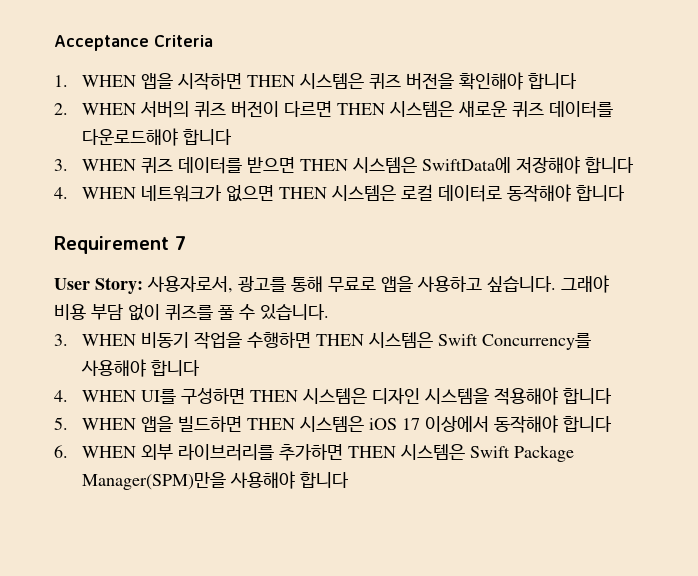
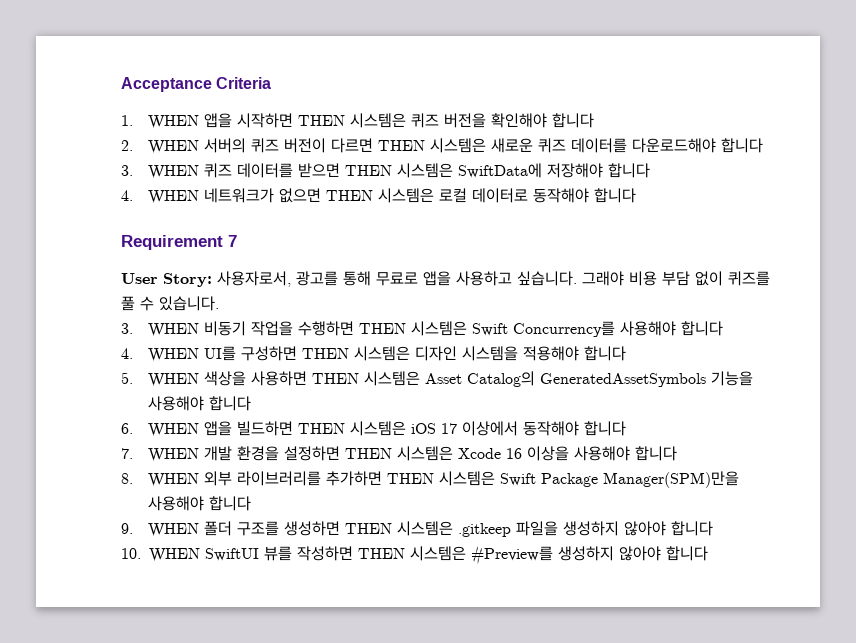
- 5. WHEN 앱을 빌드하면 THEN 시스템은 iOS 17 이상에서 동작해야 합니다
+ 5. WHEN 색상을 사용하면 THEN 시스템은 Asset Catalog의 GeneratedAssetSymbols 기능을 사용해야 합니다
+ 6. WHEN 앱을 빌드하면 THEN 시스템은 iOS 17 이상에서 동작해야 합니다
- 6. WHEN 외부 라이브러리를 추가하면 THEN 시스템은 Swift Package Manager(SPM)만을 사용해야 합니다
+ 7. WHEN 개발 환경을 설정하면 THEN 시스템은 Xcode 16 이상을 사용해야 합니다
+ 8. WHEN 외부 라이브러리를 추가하면 THEN 시스템은 Swift Package Manager(SPM)만을 사용해야 합니다
+ 9. WHEN 폴더 구조를 생성하면 THEN 시스템은 .gitkeep 파일을 생성하지 않아야 합니다
+ 10. WHEN SwiftUI 뷰를 작성하면 THEN 시스템은 #Preview를 생성하지 않아야 합니다

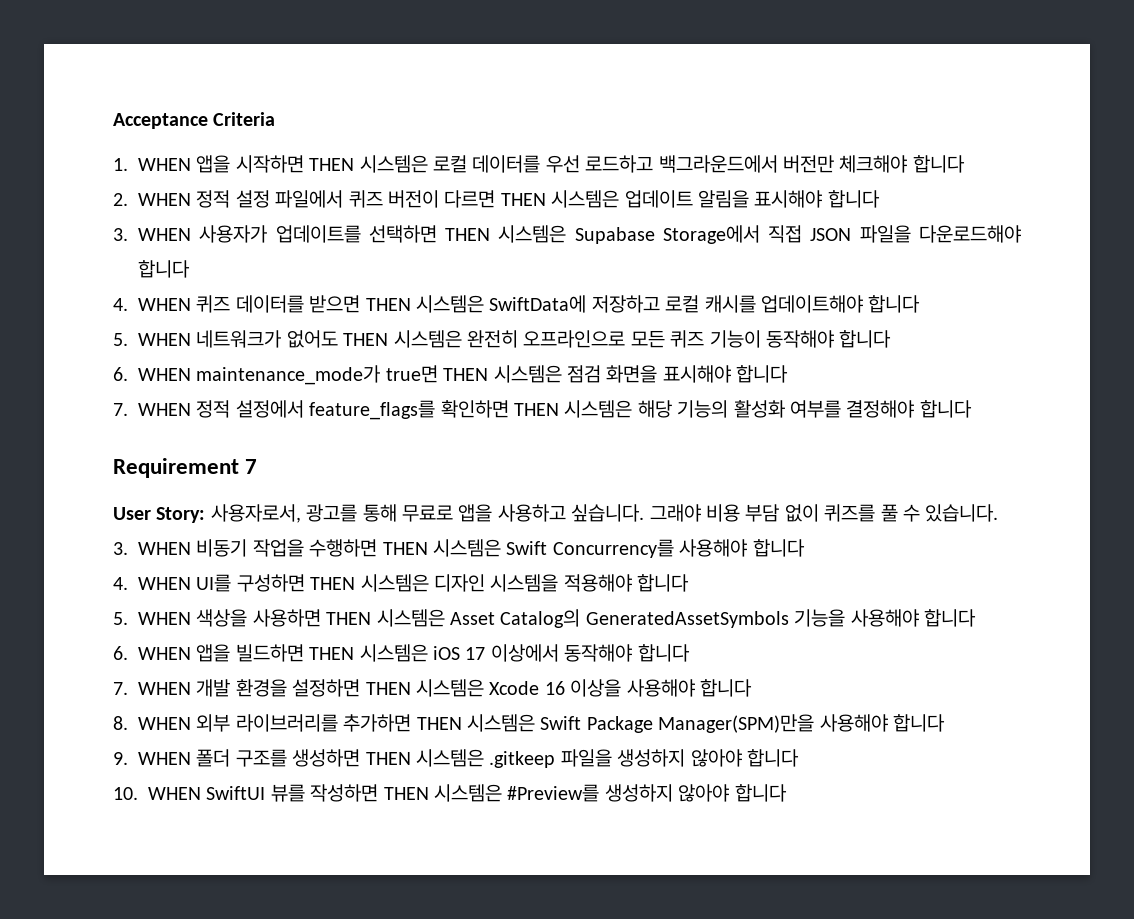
- 1. WHEN 앱을 시작하면 THEN 시스템은 퀴즈 버전을 확인해야 합니다
+ 1. WHEN 앱을 시작하면 THEN 시스템은 로컬 데이터를 우선 로드하고 백그라운드에서 버전만 체크해야 합니다
- 2. WHEN 서버의 퀴즈 버전이 다르면 THEN 시스템은 새로운 퀴즈 데이터를 다운로드해야 합니다
+ 2. WHEN 정적 설정 파일에서 퀴즈 버전이 다르면 THEN 시스템은 업데이트 알림을 표시해야 합니다
+ 3. WHEN 사용자가 업데이트를 선택하면 THEN 시스템은 Supabase Storage에서 직접 JSON 파일을 다운로드해야 합니다
- 3. WHEN 퀴즈 데이터를 받으면 THEN 시스템은 SwiftData에 저장해야 합니다
- 4. WHEN 네트워크가 없으면 THEN 시스템은 로컬 데이터로 동작해야 합니다
+ 4. WHEN 퀴즈 데이터를 받으면 THEN 시스템은 SwiftData에 저장하고 로컬 캐시를 업데이트해야 합니다
+ 5. WHEN 네트워크가 없어도 THEN 시스템은 완전히 오프라인으로 모든 퀴즈 기능이 동작해야 합니다
+ 6. WHEN maintenance_mode가 true면 THEN 시스템은 점검 화면을 표시해야 합니다
+ 7. WHEN 정적 설정에서 feature_flags를 확인하면 THEN 시스템은 해당 기능의 활성화 여부를 결정해야 합니다

